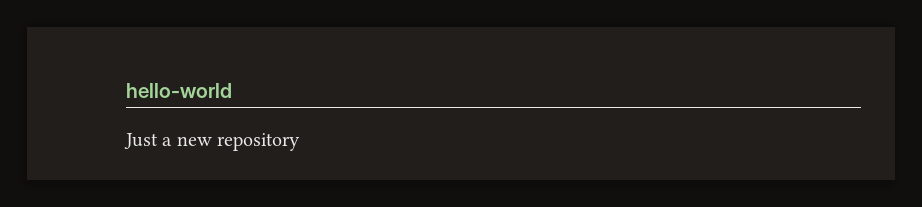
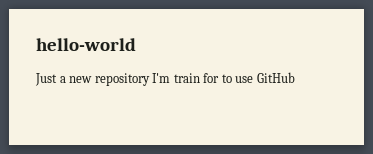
- Just a new repository
+ Just a new repository I'm train for to use GitHub

